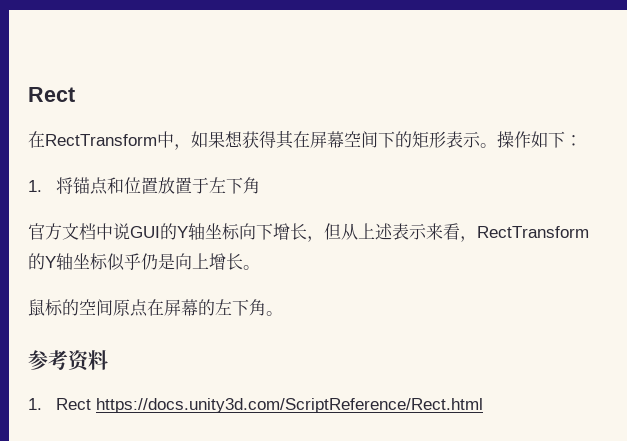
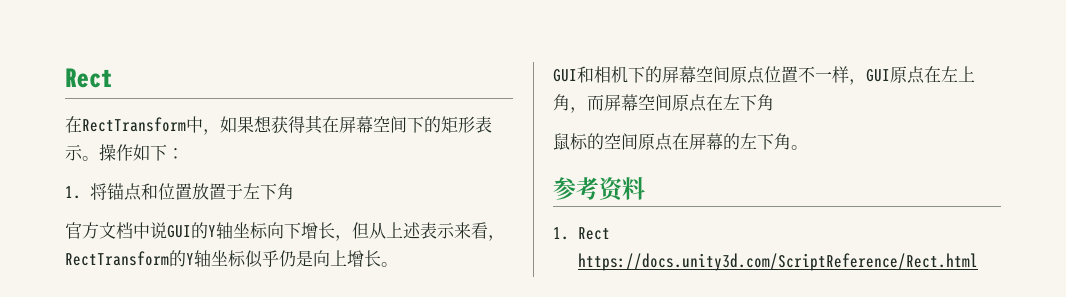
+ GUI和相机下的屏幕空间原点位置不一样，GUI原点在左上角，而屏幕空间原点在左下角

